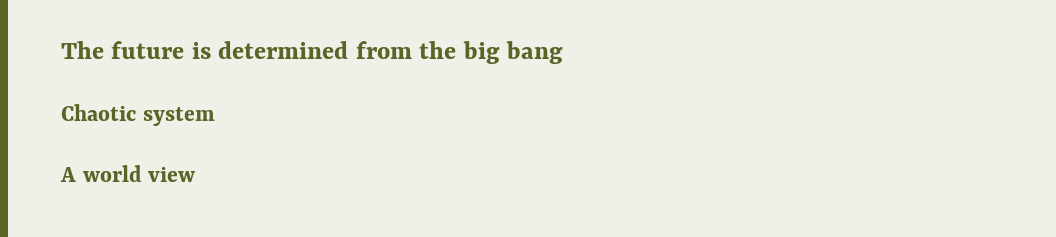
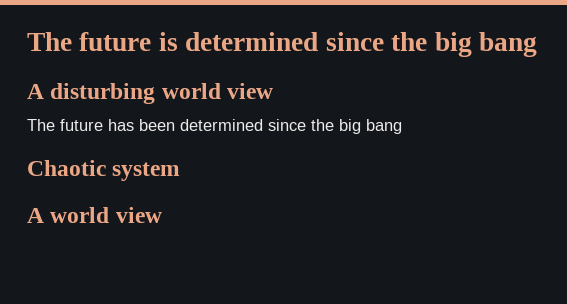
- The future is determined from the big bang
+ The future is determined since the big bang
+ A disturbing world view
+ The future has been determined since the big bang

